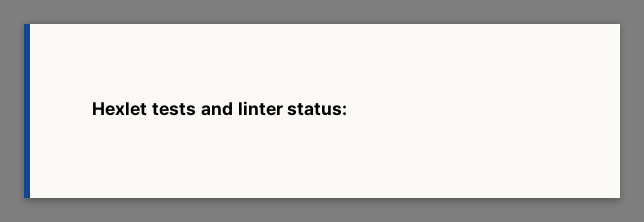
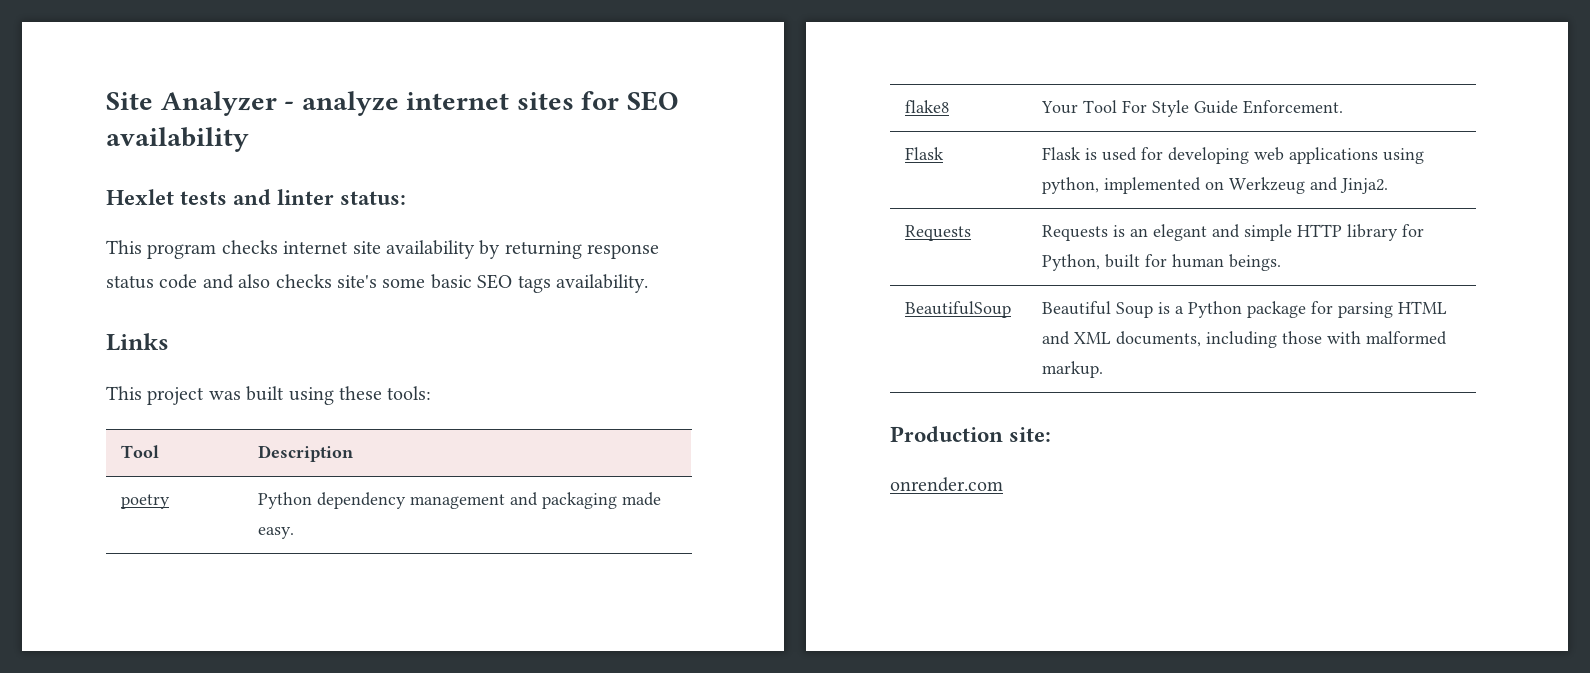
+ Site Analyzer - analyze internet sites for SEO availability
+ This program checks internet site availability by returning response status code and also checks site's some basic SEO tags availability.
+ Links
+ This project was built using these tools:
+ Tool | Description
+ poetry | Python dependency management and packaging made easy.
+ flake8 | Your Tool For Style Guide Enforcement.
+ Flask | Flask is used for developing web applications using python, implemented on Werkzeug and Jinja2.
+ Requests | Requests is an elegant and simple HTTP library for Python, built for human beings.
+ BeautifulSoup | Beautiful Soup is a Python package for parsing HTML and XML documents, including those with malformed markup.
+ Production site:
+ onrender.com

